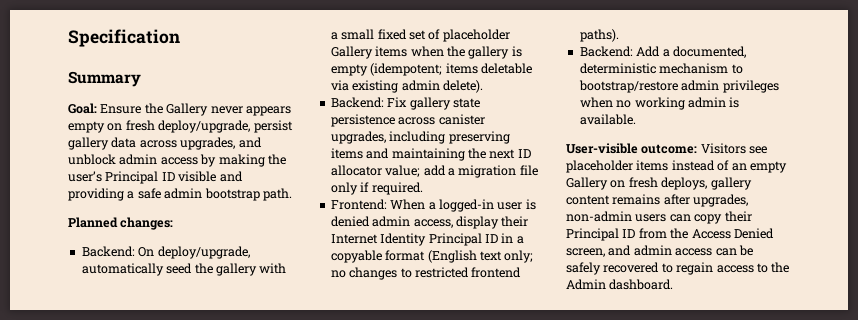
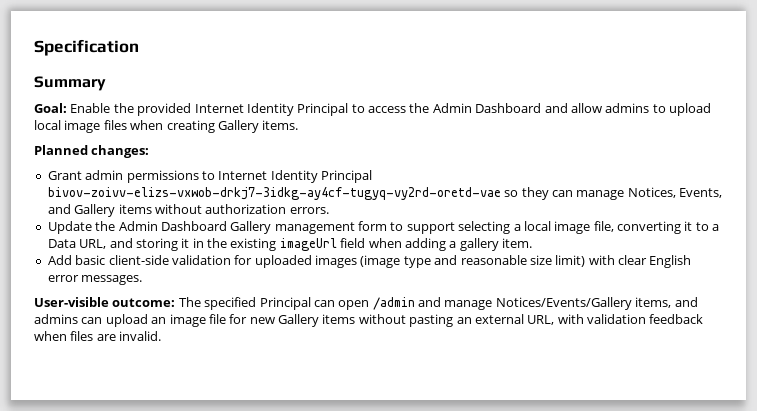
- Goal: Ensure the Gallery never appears empty on fresh deploy/upgrade, persist gallery data across upgrades, and unblock admin access by making the user’s Principal ID visible and providing a safe admin bootstrap path.
+ Goal: Enable the provided Internet Identity Principal to access the Admin Dashboard and allow admins to upload local image files when creating Gallery items.
  Planned changes:
- Backend: On deploy/upgrade, automatically seed the gallery with a small fixed set of placeholder Gallery items when the gallery is empty (idempotent; items deletable via existing admin delete).
- Backend: Fix gallery state persistence across canister upgrades, including preserving items and maintaining the next ID allocator value; add a migration file only if required.
- Frontend: When a logged-in user is denied admin access, display their Internet Identity Principal ID in a copyable format (English text only; no changes to restricted frontend paths).
- Backend: Add a documented, deterministic mechanism to bootstrap/restore admin privileges when no working admin is available.
- User-visible outcome: Visitors see placeholder items instead of an empty Gallery on fresh deploys, gallery content remains after upgrades, non-admin users can copy their Principal ID from the Access Denied screen, and admin access can be safely recovered to regain access to the Admin dashboard.
+ Grant admin permissions to Internet Identity Principal bivov-zoivv-elizs-vxwob-drkj7-3idkg-ay4cf-tugyq-vy2rd-oretd-vae so they can manage Notices, Events, and Gallery items without authorization errors.
+ Update the Admin Dashboard Gallery management form to support selecting a local image file, converting it to a Data URL, and storing it in the existing imageUrl field when adding a gallery item.
+ Add basic client-side validation for uploaded images (image type and reasonable size limit) with clear English error messages.
+ User-visible outcome: The specified Principal can open /admin and manage Notices/Events/Gallery items, and admins can upload an image file for new Gallery items without pasting an external URL, with validation feedback when files are invalid.

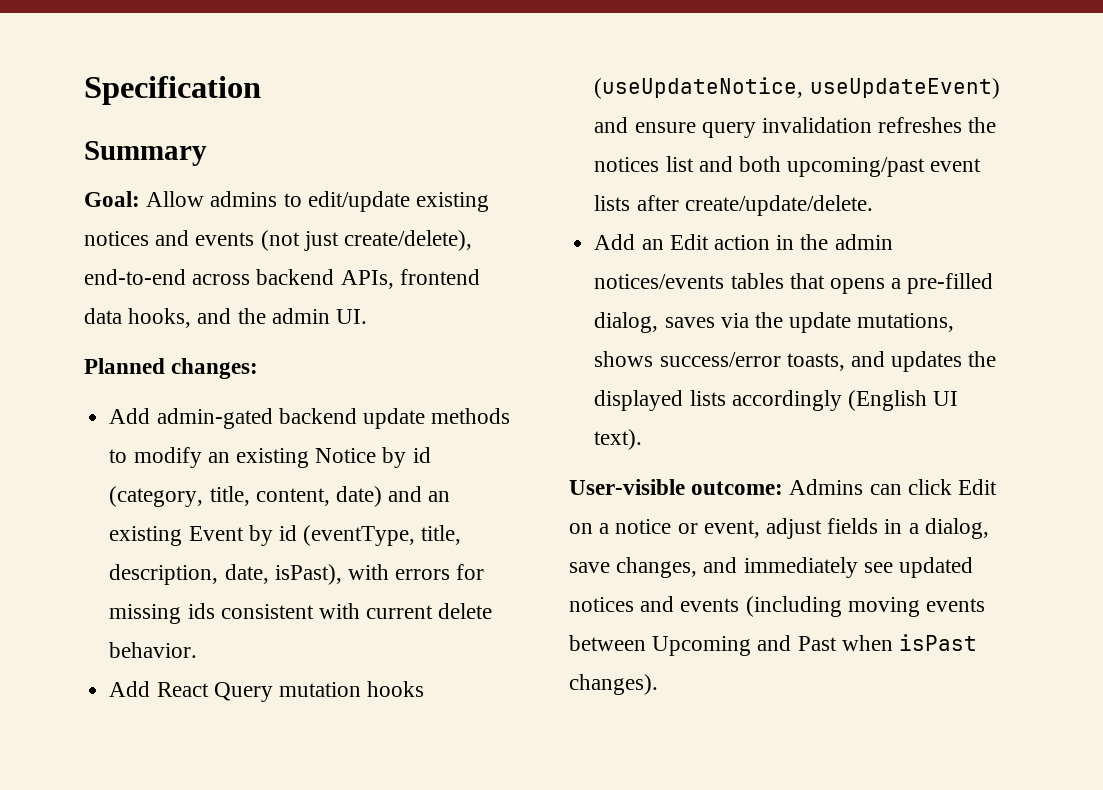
- Goal: Enable the provided Internet Identity Principal to access the Admin Dashboard and allow admins to upload local image files when creating Gallery items.
+ Goal: Allow admins to edit/update existing notices and events (not just create/delete), end-to-end across backend APIs, frontend data hooks, and the admin UI.
  Planned changes:
- Grant admin permissions to Internet Identity Principal bivov-zoivv-elizs-vxwob-drkj7-3idkg-ay4cf-tugyq-vy2rd-oretd-vae so they can manage Notices, Events, and Gallery items without authorization errors.
- Update the Admin Dashboard Gallery management form to support selecting a local image file, converting it to a Data URL, and storing it in the existing imageUrl field when adding a gallery item.
- Add basic client-side validation for uploaded images (image type and reasonable size limit) with clear English error messages.
- User-visible outcome: The specified Principal can open /admin and manage Notices/Events/Gallery items, and admins can upload an image file for new Gallery items without pasting an external URL, with validation feedback when files are invalid.
+ Add admin-gated backend update methods to modify an existing Notice by id (category, title, content, date) and an existing Event by id (eventType, title, description, date, isPast), with errors for missing ids consistent with current delete behavior.
+ Add React Query mutation hooks (useUpdateNotice, useUpdateEvent) and ensure query invalidation refreshes the notices list and both upcoming/past event lists after create/update/delete.
+ Add an Edit action in the admin notices/events tables that opens a pre-filled dialog, saves via the update mutations, shows success/error toasts, and updates the displayed lists accordingly (English UI text).
+ User-visible outcome: Admins can click Edit on a notice or event, adjust fields in a dialog, save changes, and immediately see updated notices and events (including moving events between Upcoming and Past when isPast changes).

